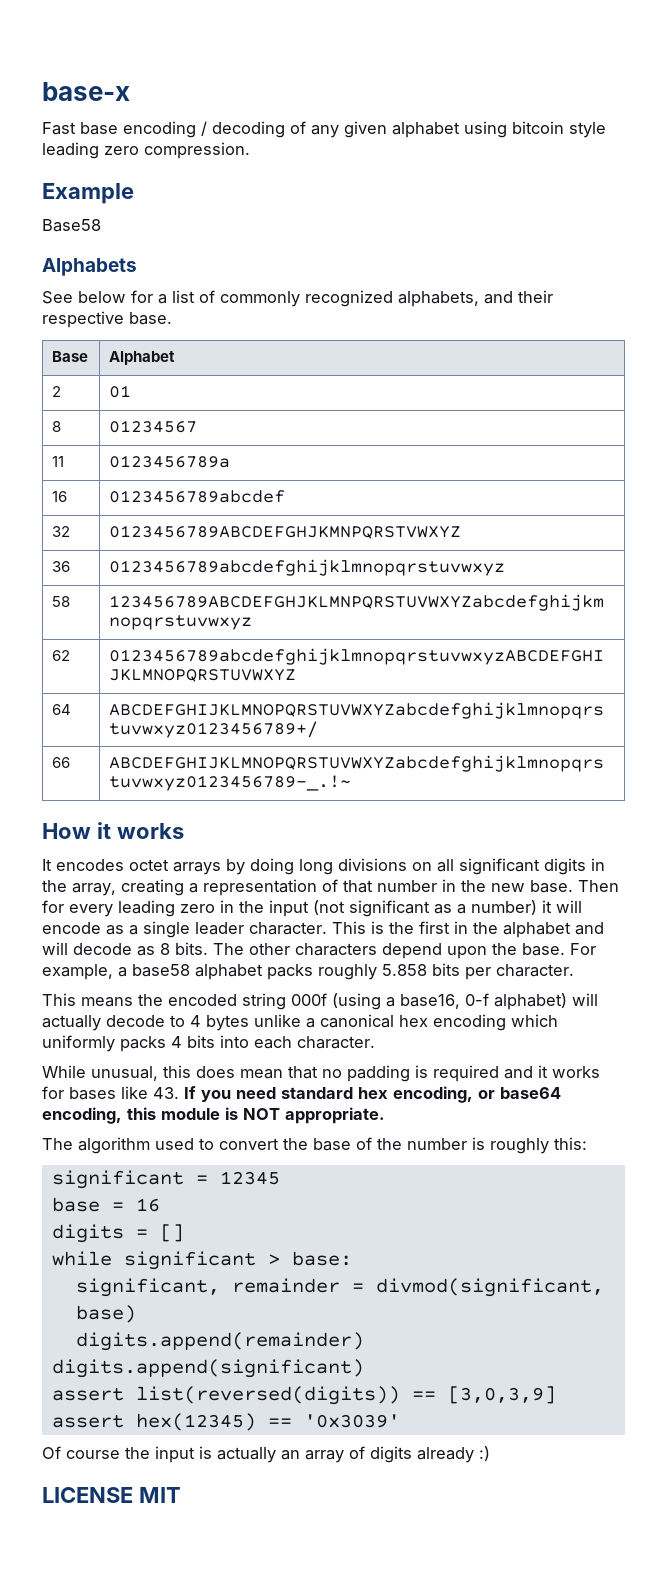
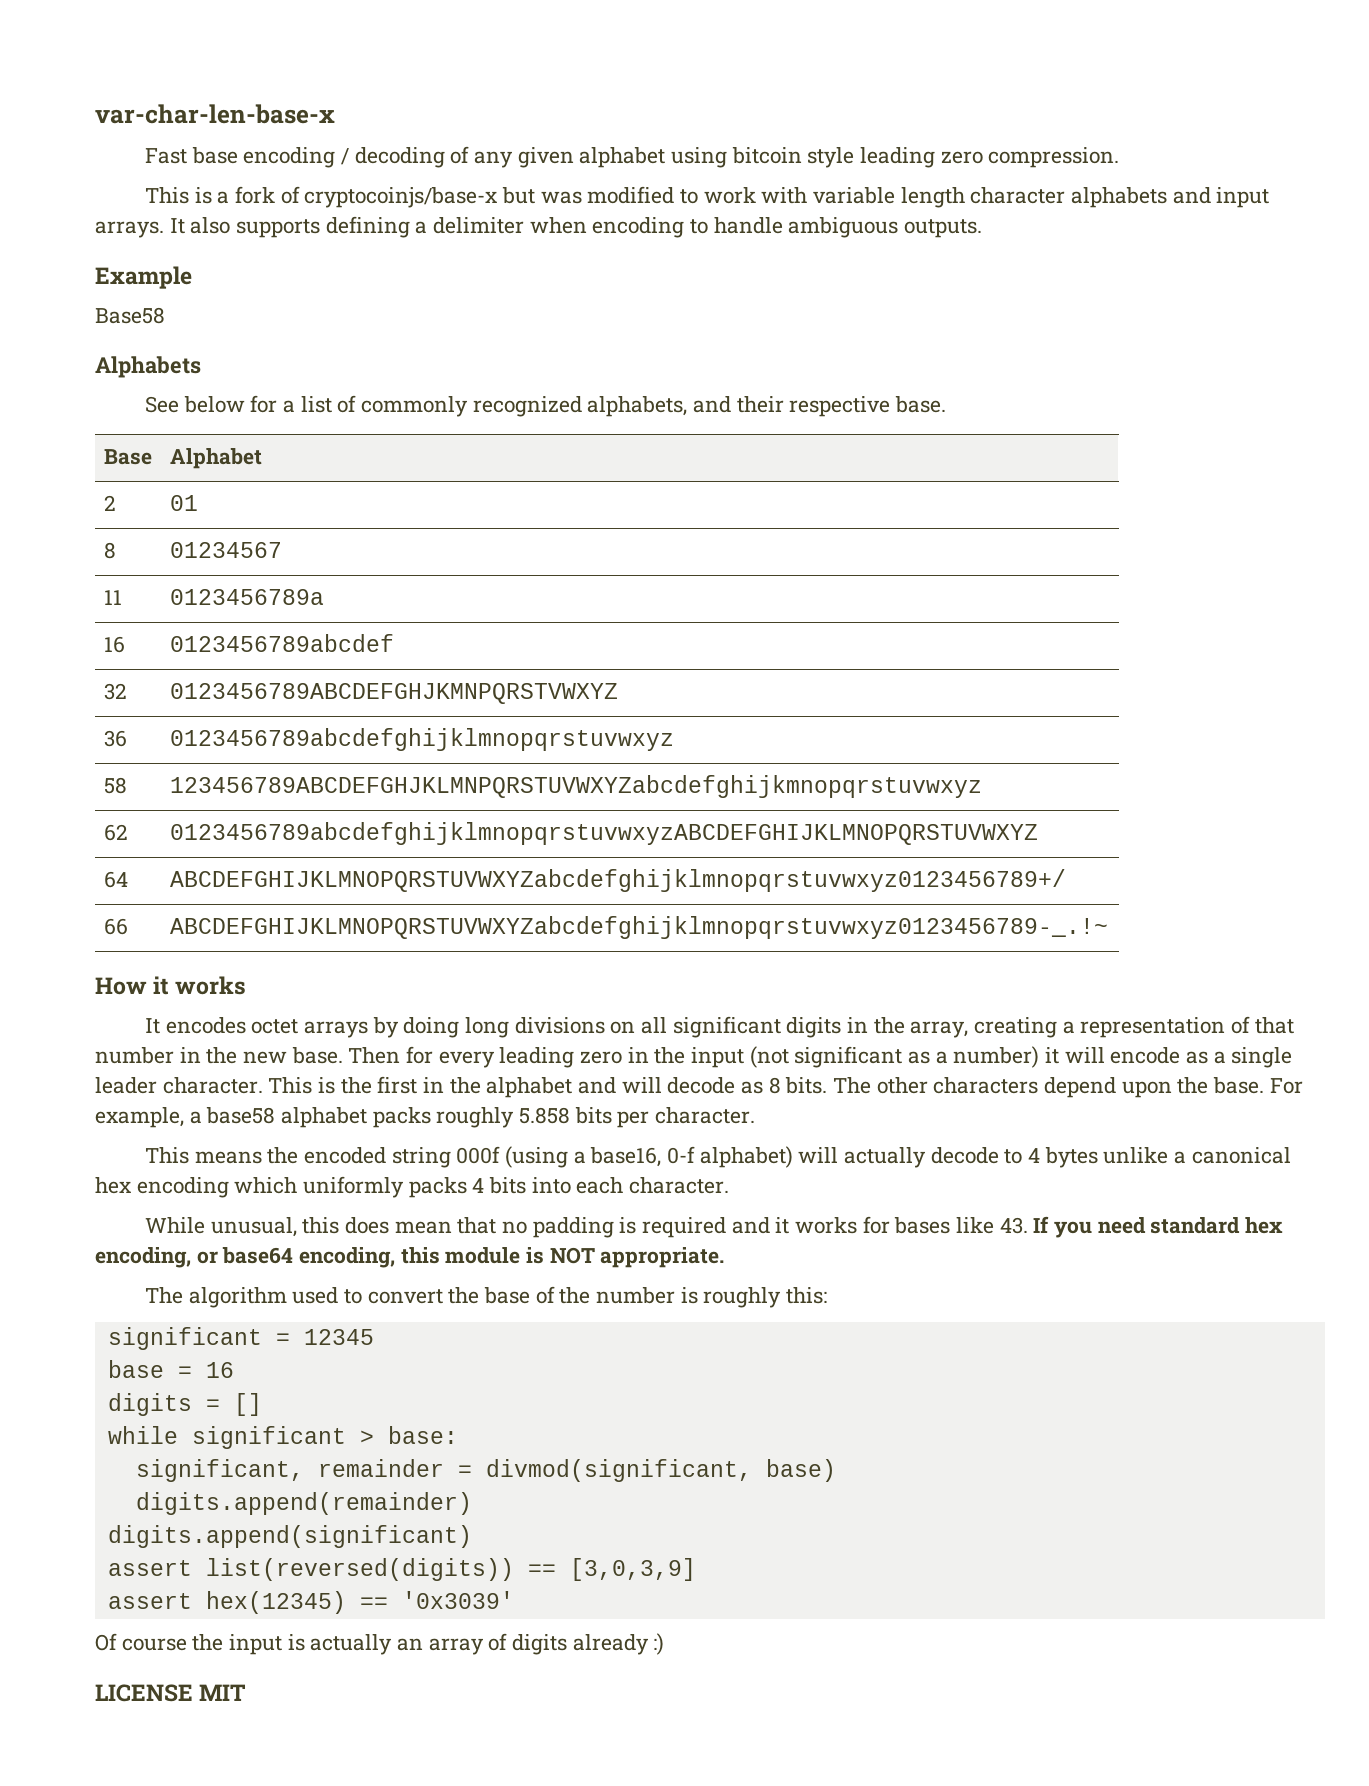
- base-x
+ var-char-len-base-x
+ This is a fork of cryptocoinjs/base-x but was modified to work with variable length character alphabets and input arrays. It also supports defining a delimiter when encoding to handle ambiguous outputs.

